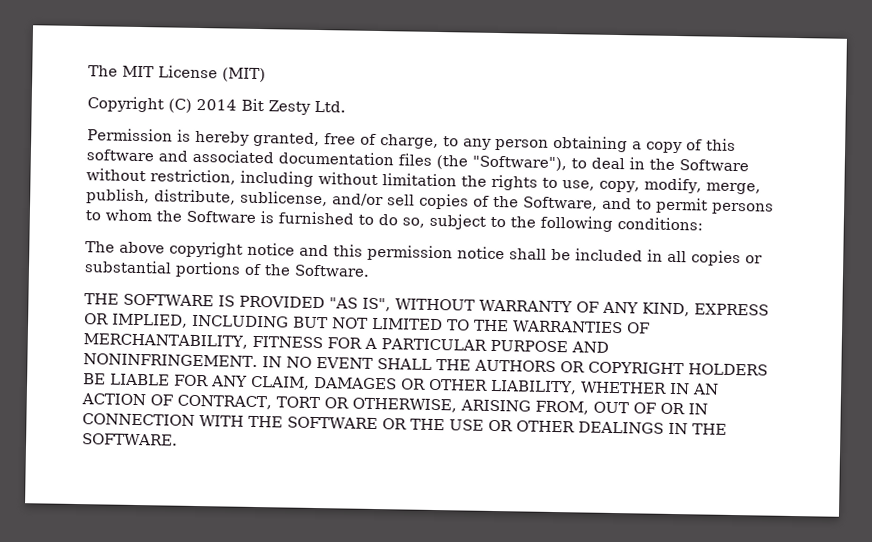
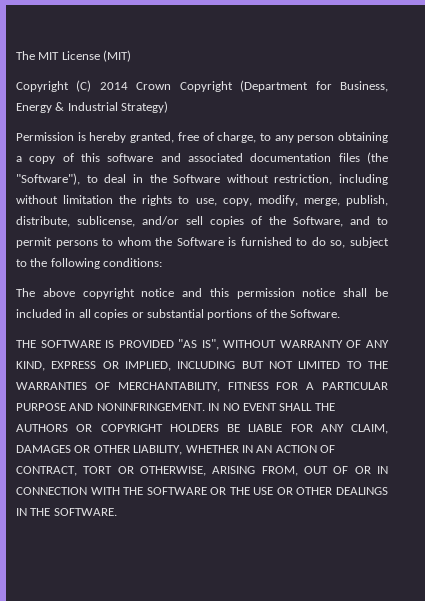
- Copyright (C) 2014 Bit Zesty Ltd.
+ Copyright (C) 2014 Crown Copyright (Department for Business, Energy & Industrial Strategy)

